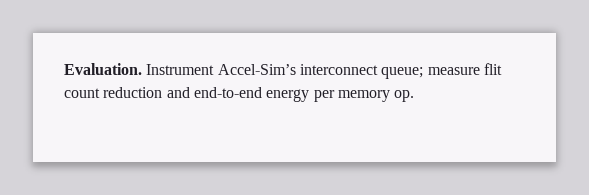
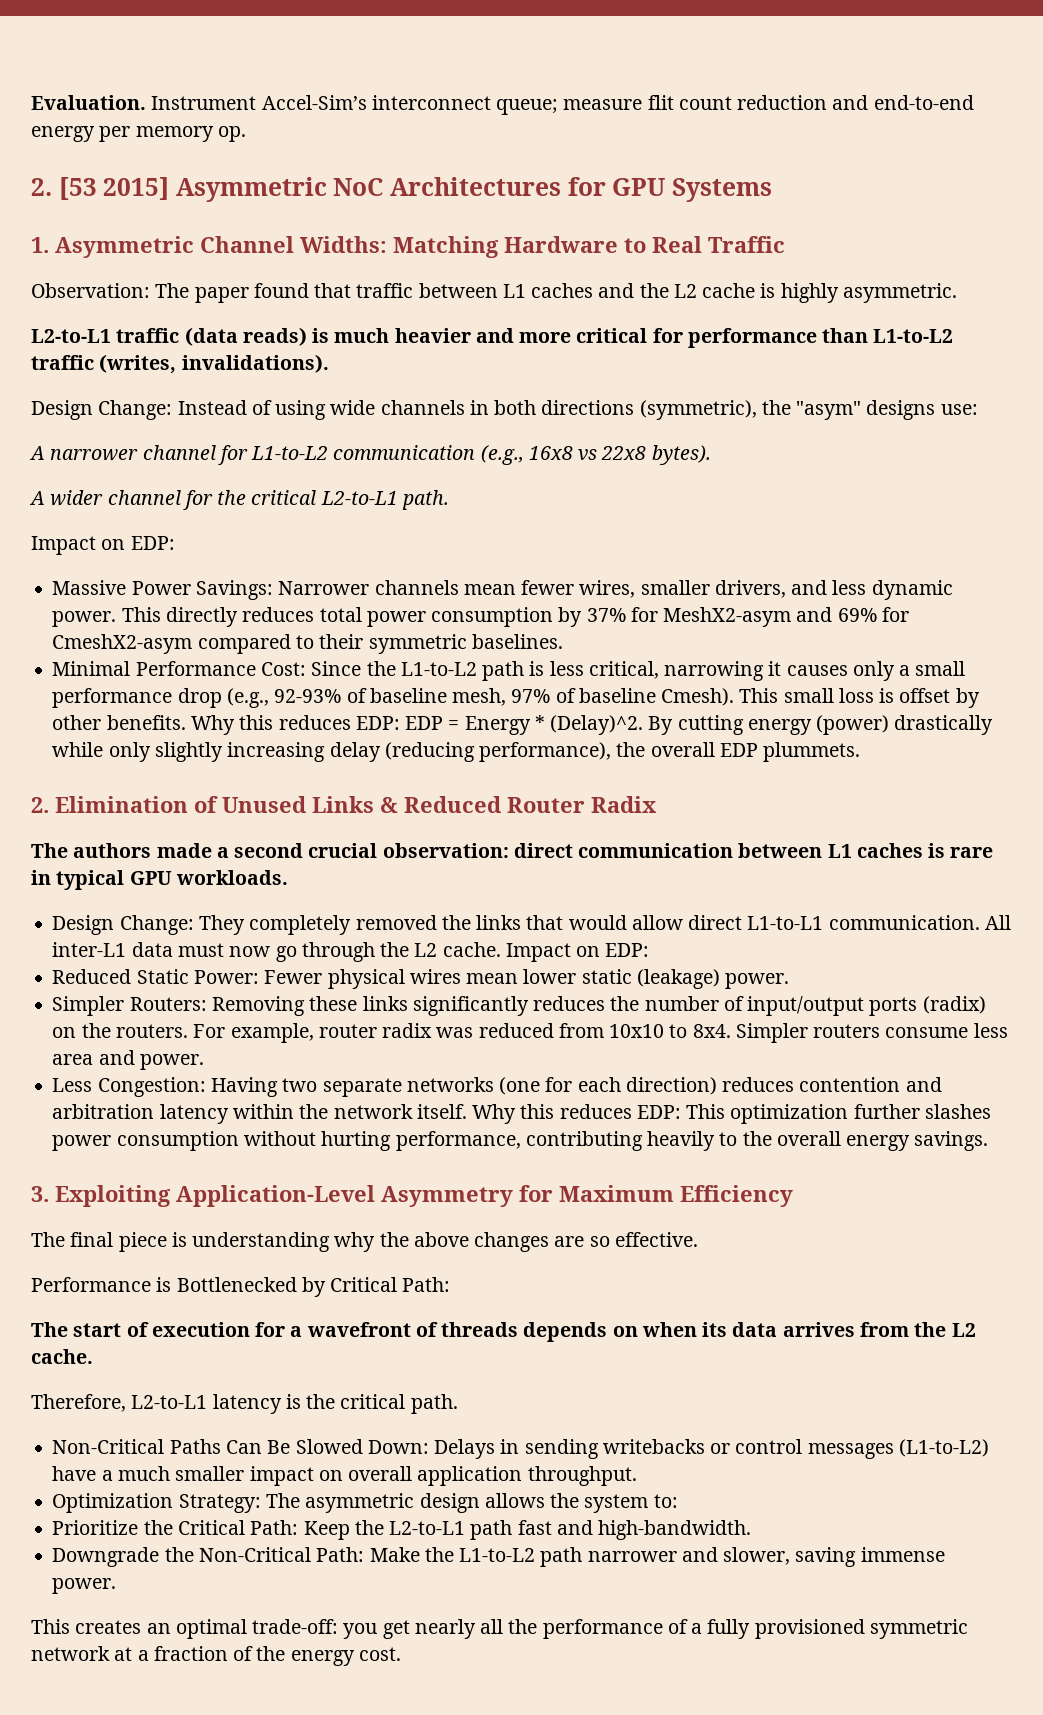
+ 2. [53 2015] Asymmetric NoC Architectures for GPU Systems
+ 1. Asymmetric Channel Widths: Matching Hardware to Real Traffic
+ Observation: The paper found that traffic between L1 caches and the L2 cache is highly asymmetric.
+ L2-to-L1 traffic (data reads) is much heavier and more critical for performance than L1-to-L2 traffic (writes, invalidations).
+ Design Change: Instead of using wide channels in both directions (symmetric), the "asym" designs use:
+ A narrower channel for L1-to-L2 communication (e.g., 16x8 vs 22x8 bytes).
+ A wider channel for the critical L2-to-L1 path.
+ Impact on EDP:
+ Massive Power Savings: Narrower channels mean fewer wires, smaller drivers, and less dynamic power. This directly reduces total power consumption by 37% for MeshX2-asym and 69% for CmeshX2-asym compared to their symmetric baselines.
+ Minimal Performance Cost: Since the L1-to-L2 path is less critical, narrowing it causes only a small performance drop (e.g., 92-93% of baseline mesh, 97% of baseline Cmesh). This small loss is offset by other benefits. Why this reduces EDP: EDP = Energy * (Delay)^2. By cutting energy (power) drastically while only slightly increasing delay (reducing performance), the overall EDP plummets.
+ 2. Elimination of Unused Links & Reduced Router Radix
+ The authors made a second crucial observation: direct communication between L1 caches is rare in typical GPU workloads.
+ Design Change: They completely removed the links that would allow direct L1-to-L1 communication. All inter-L1 data must now go through the L2 cache. Impact on EDP:
+ Reduced Static Power: Fewer physical wires mean lower static (leakage) power.
+ Simpler Routers: Removing these links significantly reduces the number of input/output ports (radix) on the routers. For example, router radix was reduced from 10x10 to 8x4. Simpler routers consume less area and power.
+ Less Congestion: Having two separate networks (one for each direction) reduces contention and arbitration latency within the network itself. Why this reduces EDP: This optimization further slashes power consumption without hurting performance, contributing heavily to the overall energy savings.
+ 3. Exploiting Application-Level Asymmetry for Maximum Efficiency
+ The final piece is understanding why the above changes are so effective.
+ Performance is Bottlenecked by Critical Path:
+ The start of execution for a wavefront of threads depends on when its data arrives from the L2 cache.
+ Therefore, L2-to-L1 latency is the critical path.
+ Non-Critical Paths Can Be Slowed Down: Delays in sending writebacks or control messages (L1-to-L2) have a much smaller impact on overall application throughput.
+ Optimization Strategy: The asymmetric design allows the system to:
+ Prioritize the Critical Path: Keep the L2-to-L1 path fast and high-bandwidth.
+ Downgrade the Non-Critical Path: Make the L1-to-L2 path narrower and slower, saving immense power.
+ This creates an optimal trade-off: you get nearly all the performance of a fully provisioned symmetric network at a fraction of the energy cost.

